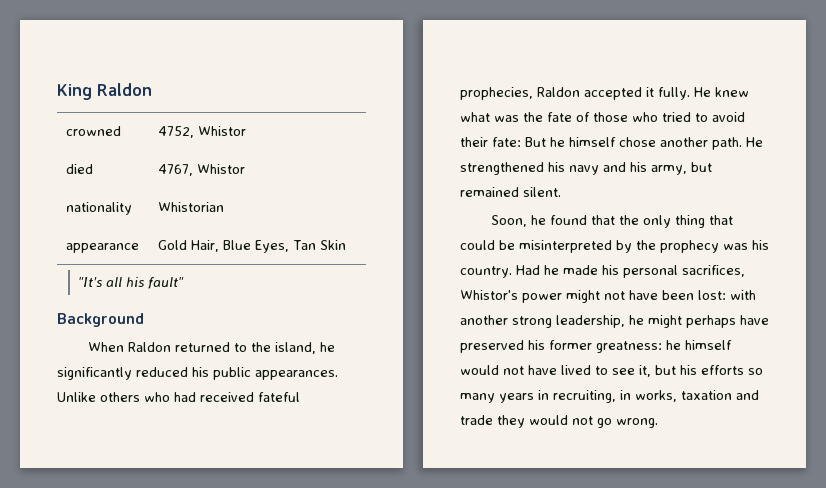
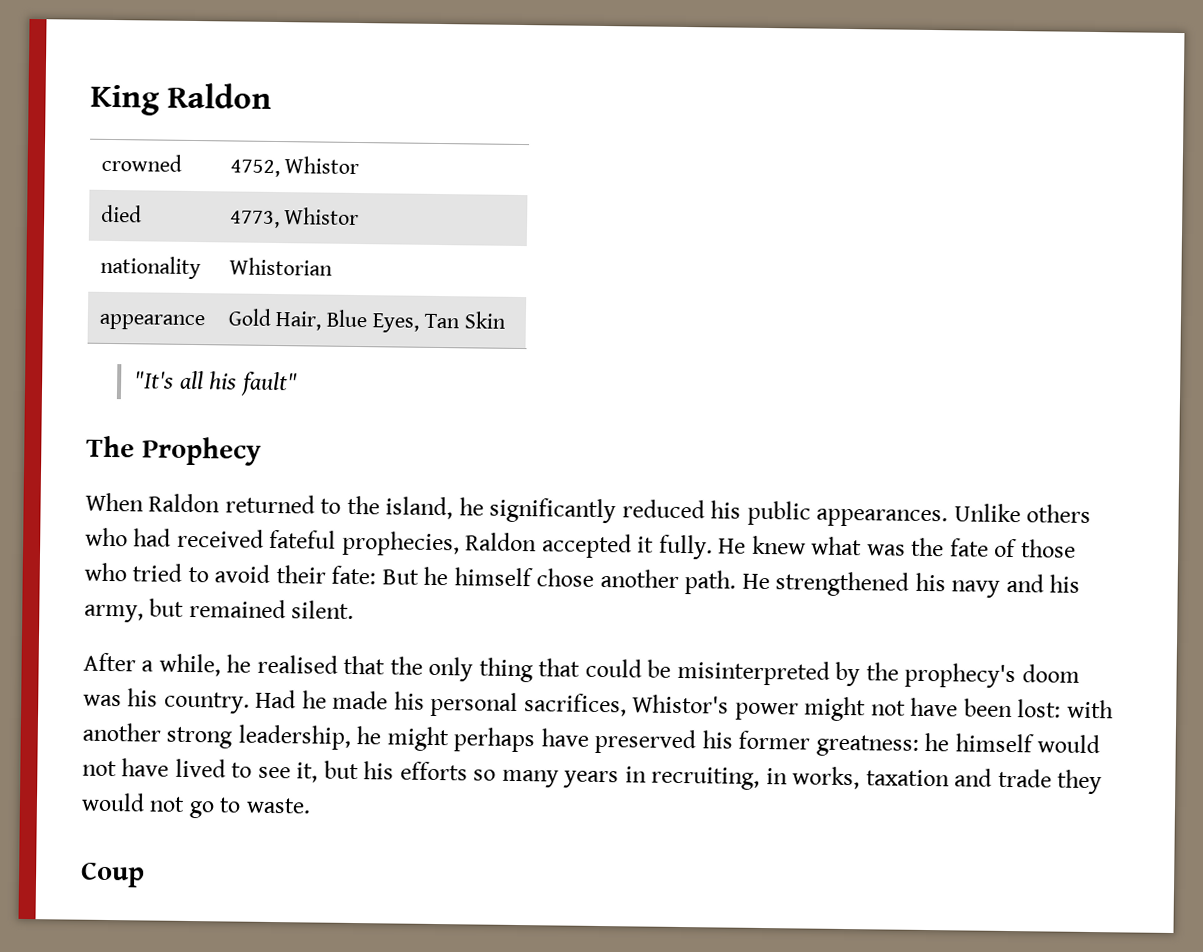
- died | 4767, Whistor
+ died | 4773, Whistor
- Background
+ The Prophecy
- Soon, he found that the only thing that could be misinterpreted by the prophecy was his country.
+ After a while, he realised that the only thing that could be misinterpreted by the prophecy's doom was his country.
- Had he made his personal sacrifices, Whistor's power might not have been lost: with another strong leadership, he might perhaps have preserved his former greatness: he himself would not have lived to see it, but his efforts so many years in recruiting, in works, taxation and trade they would not go wrong.
+ Had he made his personal sacrifices, Whistor's power might not have been lost: with another strong leadership, he might perhaps have preserved his former greatness: he himself would not have lived to see it, but his efforts so many years in recruiting, in works, taxation and trade they would not go to waste.
+ Coup

